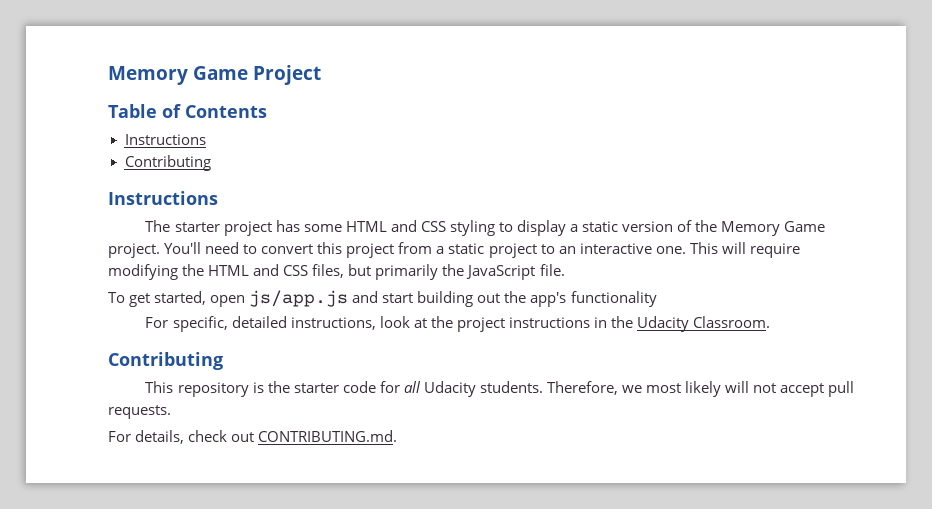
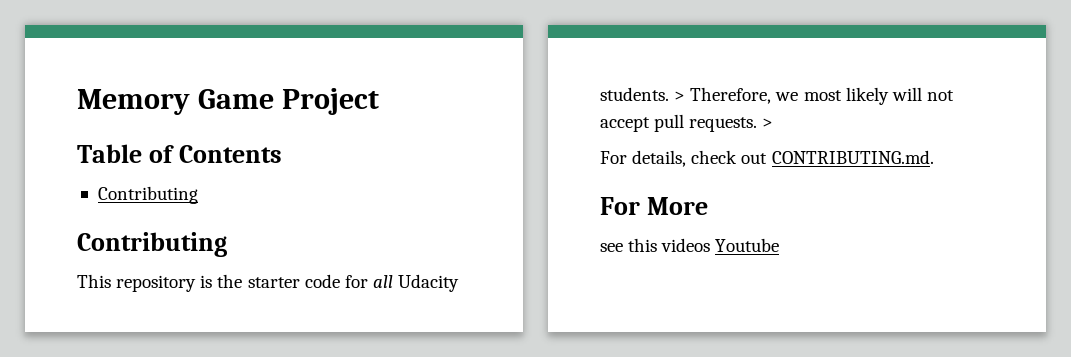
  Table of Contents
- Instructions
  Contributing
- Instructions
- The starter project has some HTML and CSS styling to display a static version of the Memory Game project. You'll need to convert this project from a static project to an interactive one. This will require modifying the HTML and CSS files, but primarily the JavaScript file.
- To get started, open js/app.js and start building out the app's functionality
- For specific, detailed instructions, look at the project instructions in the Udacity Classroom.
- Therefore, we most likely will not accept pull requests.
+ > Therefore, we most likely will not accept pull requests. >
+ For More
+ see this videos Youtube

